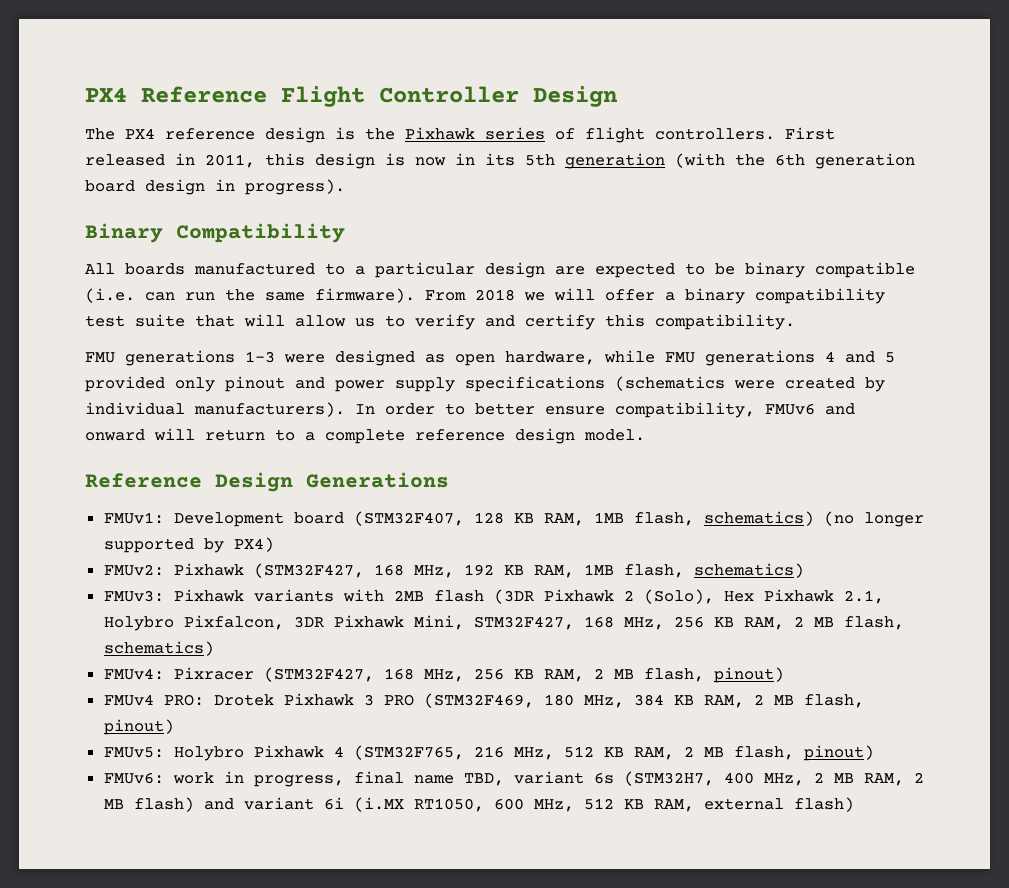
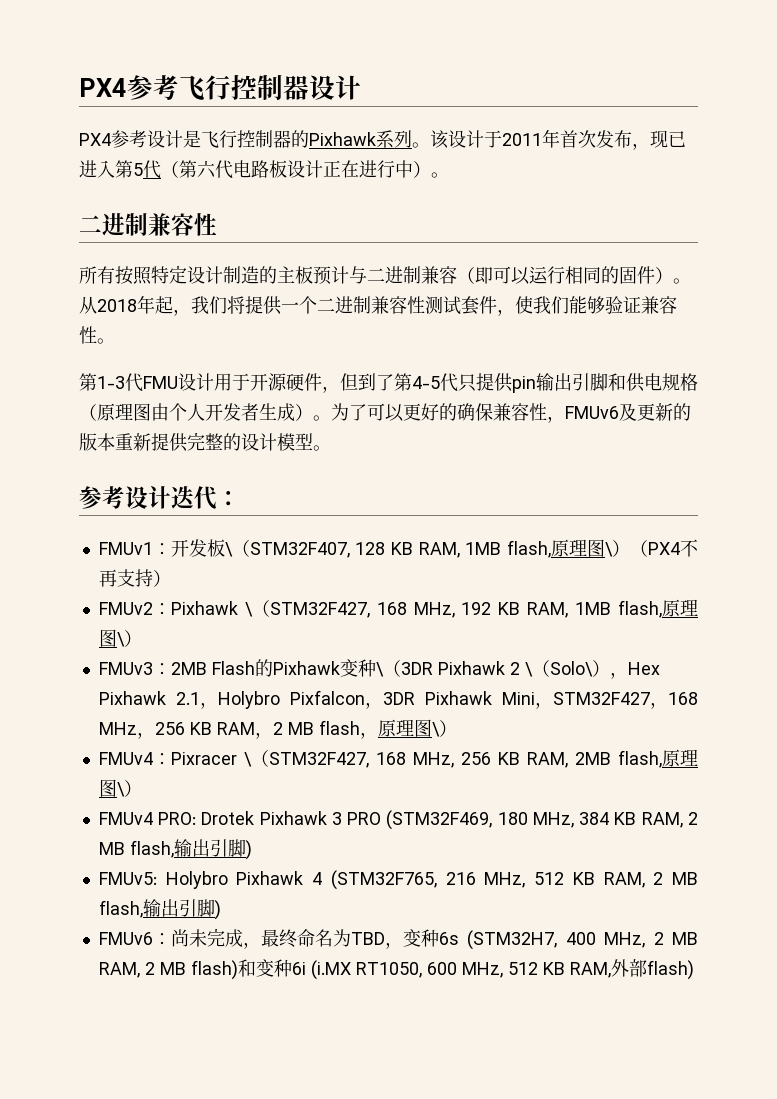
- PX4 Reference Flight Controller Design
- The PX4 reference design is the Pixhawk series of flight controllers. First released in 2011, this design is now in its 5th generation (with the 6th generation board design in progress).
- Binary Compatibility
- All boards manufactured to a particular design are expected to be binary compatible (i.e. can run the same firmware). From 2018 we will offer a binary compatibility test suite that will allow us to verify and certify this compatibility.
- FMU generations 1-3 were designed as open hardware, while FMU generations 4 and 5 provided only pinout and power supply specifications (schematics were created by individual manufacturers). In order to better ensure compatibility, FMUv6 and onward will return to a complete reference design model.
- Reference Design Generations
- FMUv1: Development board (STM32F407, 128 KB RAM, 1MB flash, schematics) (no longer supported by PX4)
- FMUv2: Pixhawk (STM32F427, 168 MHz, 192 KB RAM, 1MB flash, schematics)
- FMUv3: Pixhawk variants with 2MB flash (3DR Pixhawk 2 (Solo), Hex Pixhawk 2.1, Holybro Pixfalcon, 3DR Pixhawk Mini, STM32F427, 168 MHz, 256 KB RAM, 2 MB flash, schematics)
- FMUv4: Pixracer (STM32F427, 168 MHz, 256 KB RAM, 2 MB flash, pinout)
+ PX4参考飞行控制器设计
+ PX4参考设计是飞行控制器的Pixhawk系列。该设计于2011年首次发布，现已进入第5代（第六代电路板设计正在进行中）。
+ 二进制兼容性
+ 所有按照特定设计制造的主板预计与二进制兼容（即可以运行相同的固件）。从2018年起，我们将提供一个二进制兼容性测试套件，使我们能够验证兼容性。
+ 第1-3代FMU设计用于开源硬件，但到了第4-5代只提供pin输出引脚和供电规格（原理图由个人开发者生成）。为了可以更好的确保兼容性，FMUv6及更新的版本重新提供完整的设计模型。
+ 参考设计迭代：
+ FMUv1：开发板\（STM32F407, 128 KB RAM, 1MB flash,原理图\）（PX4不再支持）
+ FMUv2：Pixhawk \（STM32F427, 168 MHz, 192 KB RAM, 1MB flash,原理图\）
+ FMUv3：2MB Flash的Pixhawk变种\（3DR Pixhawk 2 \（Solo\），Hex Pixhawk 2.1，Holybro Pixfalcon，3DR Pixhawk Mini，STM32F427，168 MHz，256 KB RAM，2 MB flash，原理图\）
+ FMUv4：Pixracer \（STM32F427, 168 MHz, 256 KB RAM, 2MB flash,原理图\）
- FMUv4 PRO: Drotek Pixhawk 3 PRO (STM32F469, 180 MHz, 384 KB RAM, 2 MB flash, pinout)
+ FMUv4 PRO: Drotek Pixhawk 3 PRO (STM32F469, 180 MHz, 384 KB RAM, 2 MB flash,输出引脚)
- FMUv5: Holybro Pixhawk 4 (STM32F765, 216 MHz, 512 KB RAM, 2 MB flash, pinout)
- FMUv6: work in progress, final name TBD, variant 6s (STM32H7, 400 MHz, 2 MB RAM, 2 MB flash) and variant 6i (i.MX RT1050, 600 MHz, 512 KB RAM, external flash)
+ FMUv5: Holybro Pixhawk 4 (STM32F765, 216 MHz, 512 KB RAM, 2 MB flash,输出引脚)
+ FMUv6：尚未完成，最终命名为TBD，变种6s (STM32H7, 400 MHz, 2 MB RAM, 2 MB flash)和变种6i (i.MX RT1050, 600 MHz, 512 KB RAM,外部flash)

